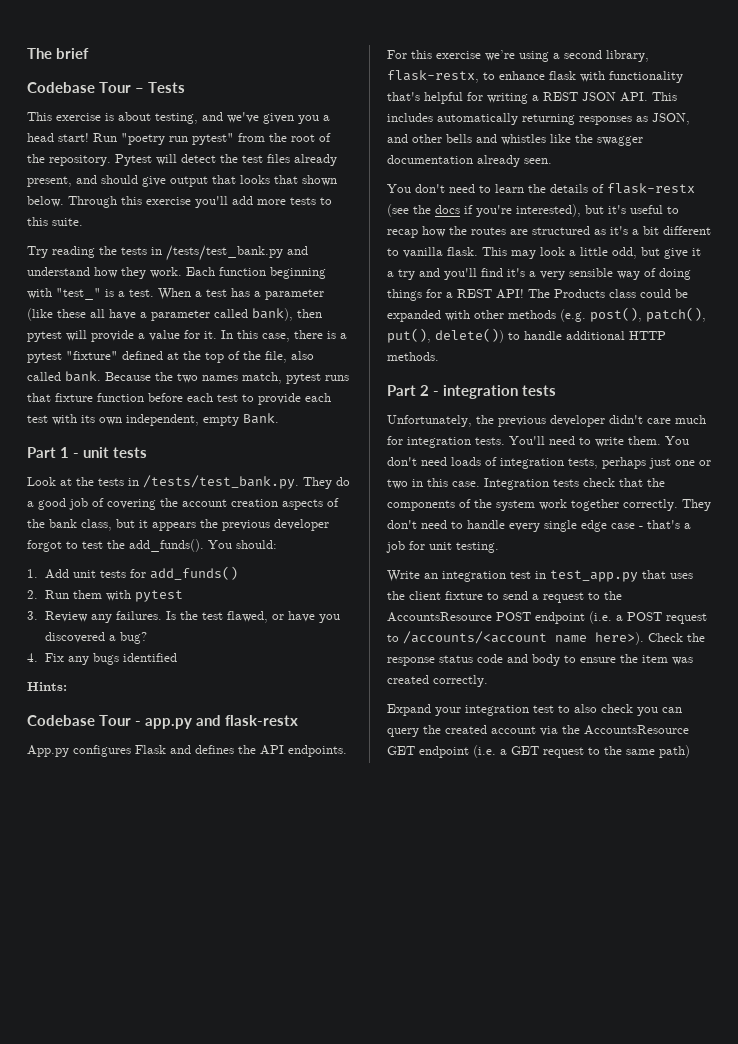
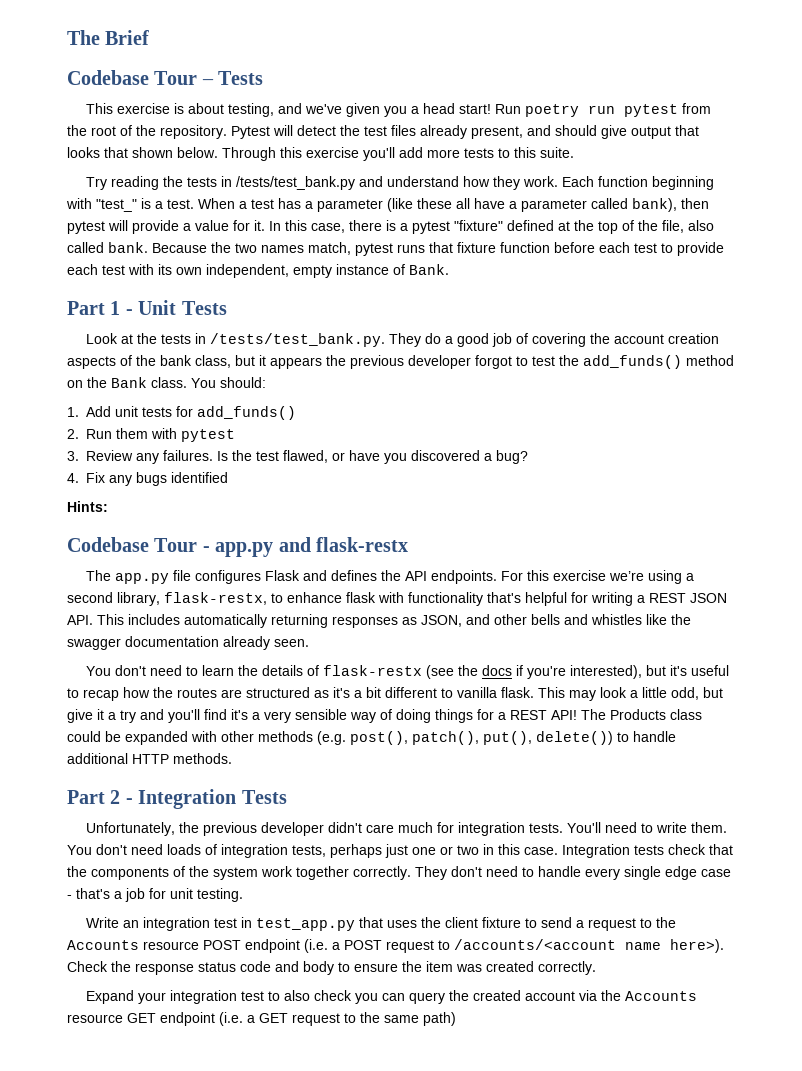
- The brief
+ The Brief
- Run "poetry run pytest" from the root of the repository.
+ Run poetry run pytest from the root of the repository.
- Because the two names match, pytest runs that fixture function before each test to provide each test with its own independent, empty Bank.
+ Because the two names match, pytest runs that fixture function before each test to provide each test with its own independent, empty instance of Bank.
- Part 1 - unit tests
+ Part 1 - Unit Tests
- Look at the tests in /tests/test_bank.py. They do a good job of covering the account creation aspects of the bank class, but it appears the previous developer forgot to test the add_funds().
+ Look at the tests in /tests/test_bank.py. They do a good job of covering the account creation aspects of the bank class, but it appears the previous developer forgot to test the add_funds() method on the Bank class.
- App.py configures Flask and defines the API endpoints.
+ The app.py file configures Flask and defines the API endpoints.
- Part 2 - integration tests
+ Part 2 - Integration Tests
- Write an integration test in test_app.py that uses the client fixture to send a request to the AccountsResource POST endpoint (i.e. a POST request to /accounts/<account name here>).
+ Write an integration test in test_app.py that uses the client fixture to send a request to the Accounts resource POST endpoint (i.e. a POST request to /accounts/<account name here>).
- Expand your integration test to also check you can query the created account via the AccountsResource GET endpoint (i.e. a GET request to the same path)
+ Expand your integration test to also check you can query the created account via the Accounts resource GET endpoint (i.e. a GET request to the same path)

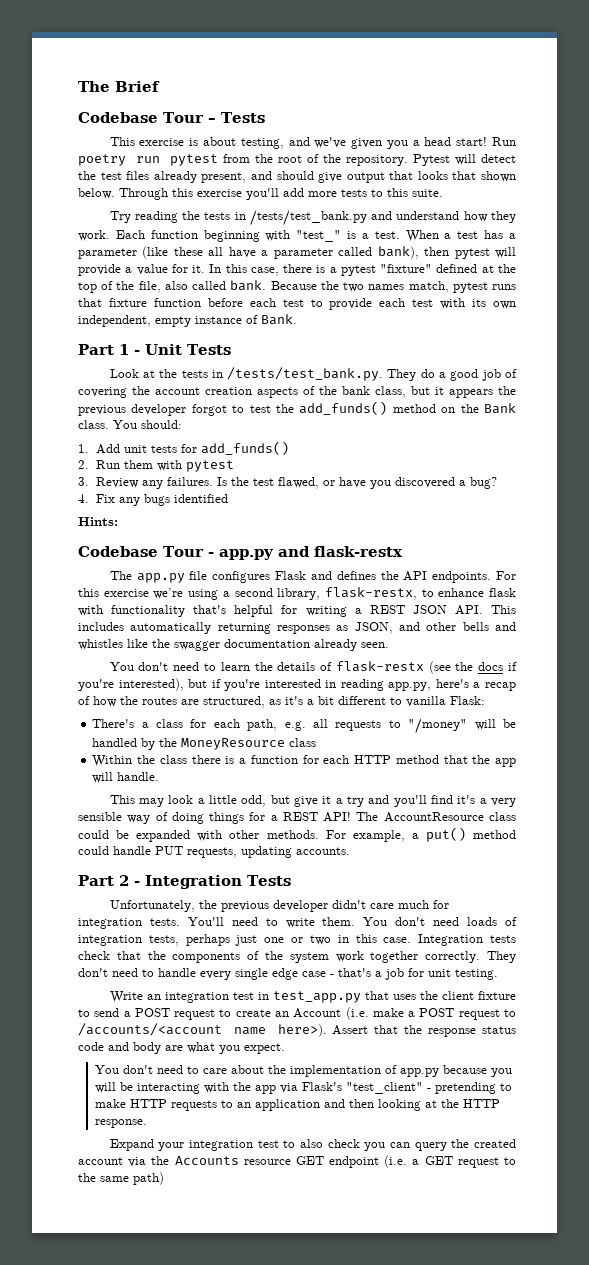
- You don't need to learn the details of flask-restx (see the docs if you're interested), but it's useful to recap how the routes are structured as it's a bit different to vanilla flask. This may look a little odd, but give it a try and you'll find it's a very sensible way of doing things for a REST API!
+ You don't need to learn the details of flask-restx (see the docs if you're interested), but if you're interested in reading app.py, here's a recap of how the routes are structured, as it's a bit different to vanilla Flask:
+ There's a class for each path, e.g. all requests to "/money" will be handled by the MoneyResource class
+ Within the class there is a function for each HTTP method that the app will handle.
+ This may look a little odd, but give it a try and you'll find it's a very sensible way of doing things for a REST API!
- The Products class could be expanded with other methods (e.g. post(), patch(), put(), delete()) to handle additional HTTP methods.
+ The AccountResource class could be expanded with other methods. For example, a put() method could handle PUT requests, updating accounts.
- Write an integration test in test_app.py that uses the client fixture to send a request to the Accounts resource POST endpoint (i.e. a POST request to /accounts/<account name here>).
+ Write an integration test in test_app.py that uses the client fixture to send a POST request to create an Account (i.e. make a POST request to /accounts/<account name here>).
- Check the response status code and body to ensure the item was created correctly.
+ Assert that the response status code and body are what you expect.
+ You don't need to care about the implementation of app.py because you will be interacting with the app via Flask's "test_client" - pretending to make HTTP requests to an application and then looking at the HTTP response.

